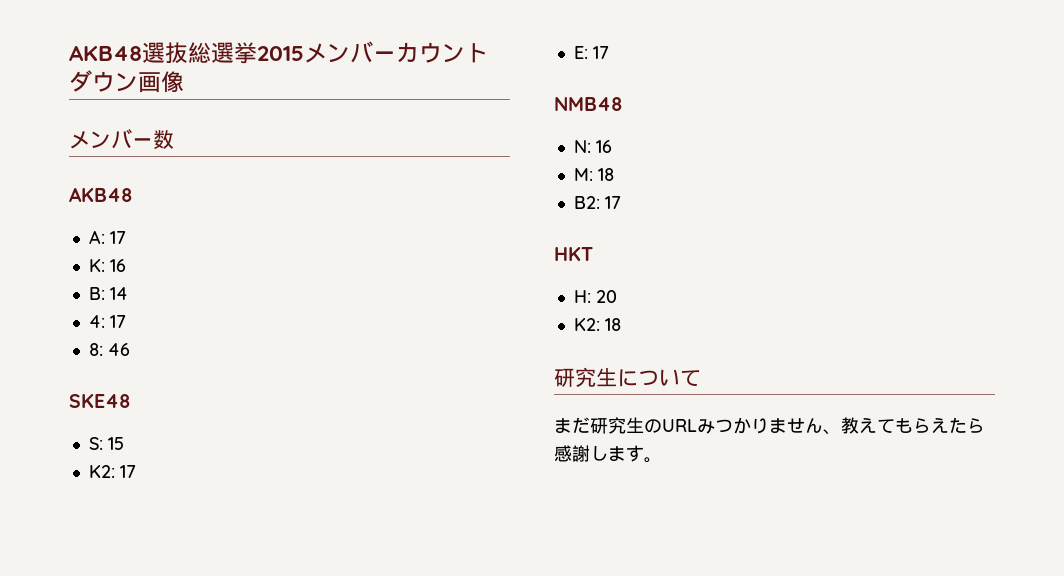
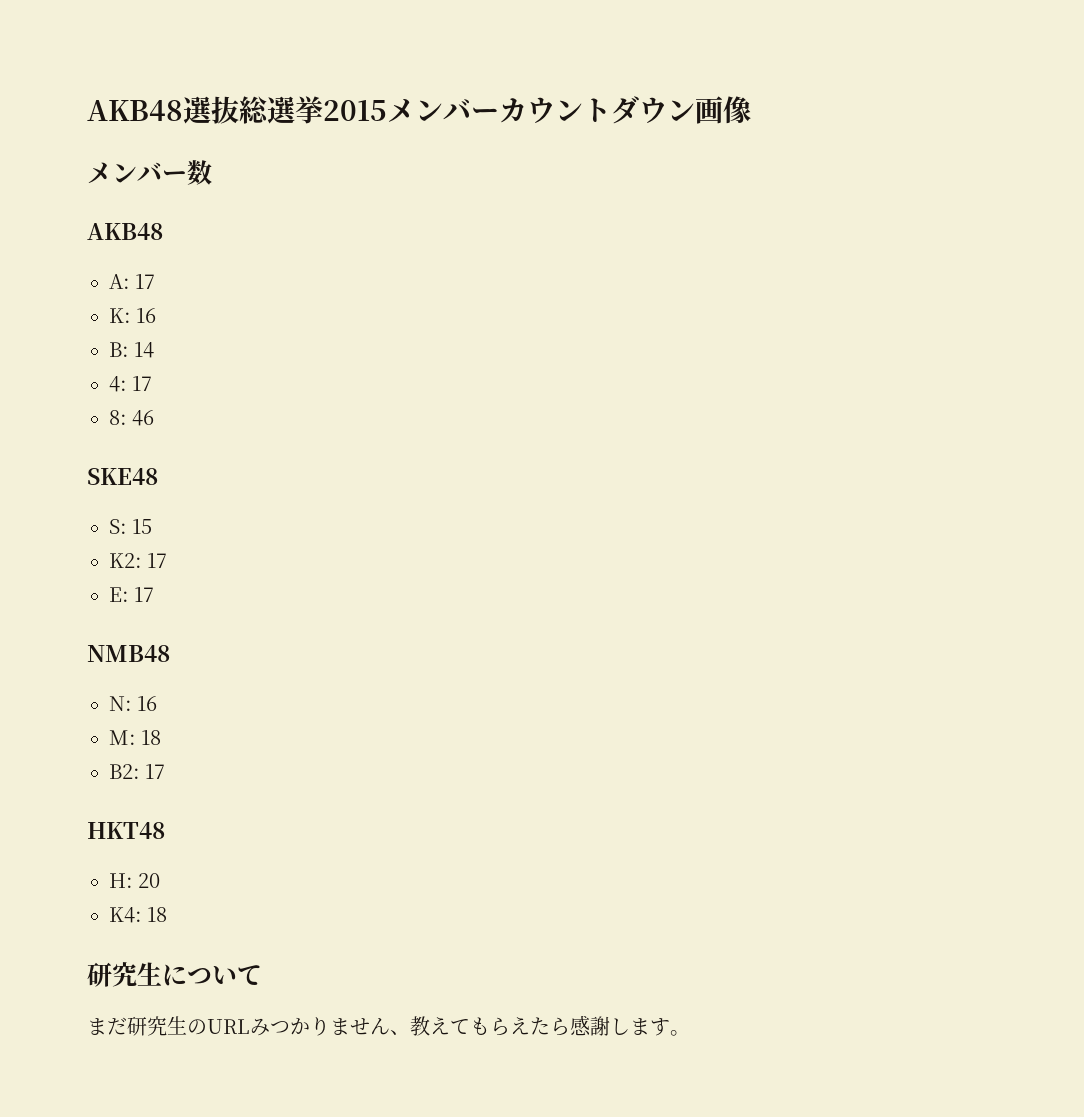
- HKT
+ HKT48
- K2: 18
+ K4: 18

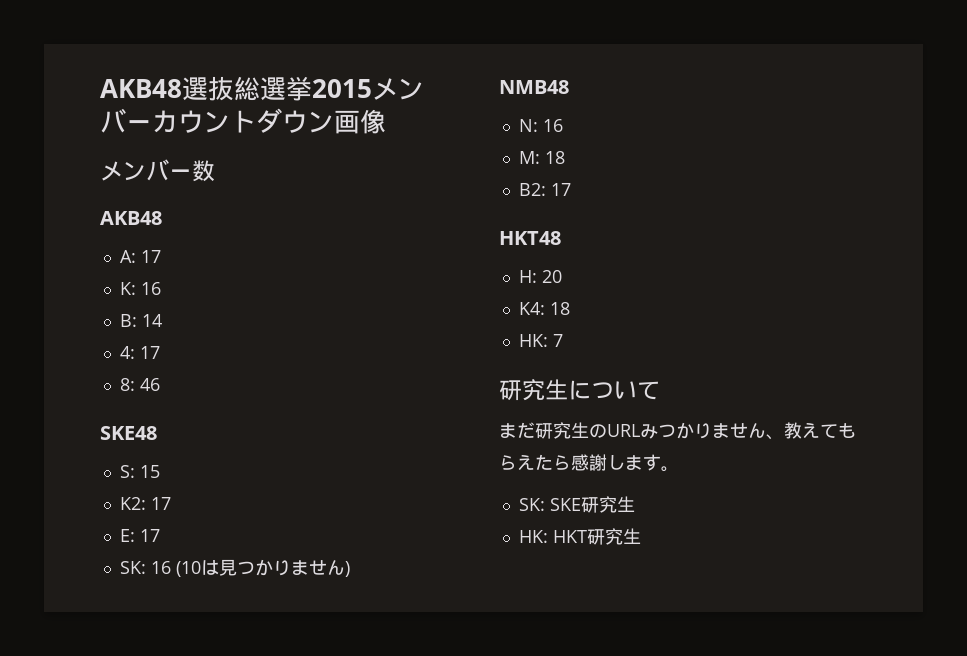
+ SK: 16 (10は見つかりません)
+ HK: 7
+ SK: SKE研究生
+ HK: HKT研究生

